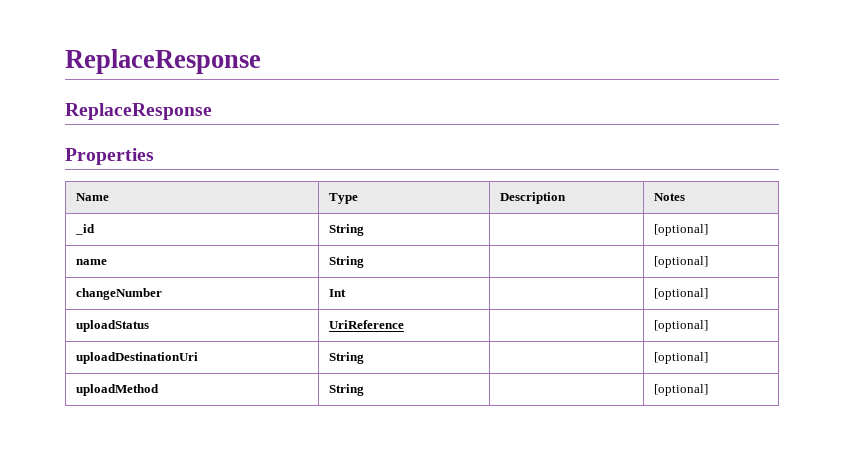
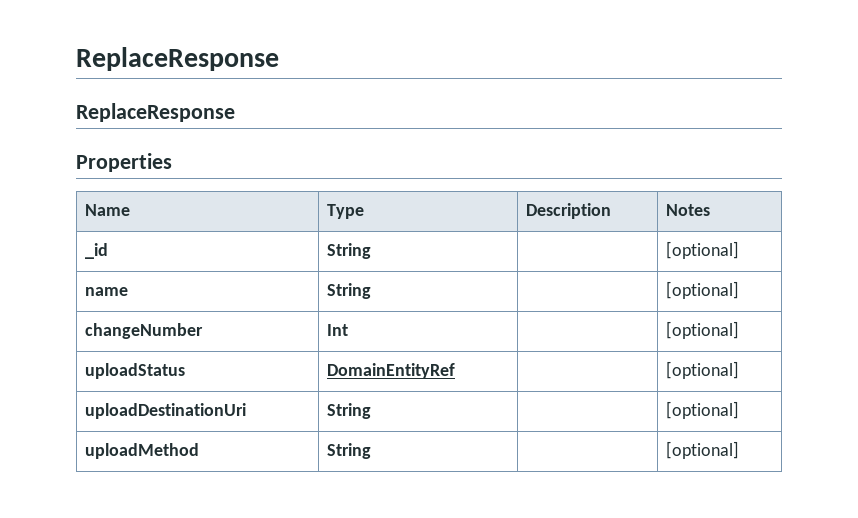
- uploadStatus | UriReference | | [optional]
+ uploadStatus | DomainEntityRef | | [optional]

